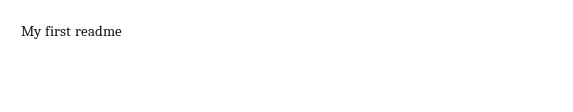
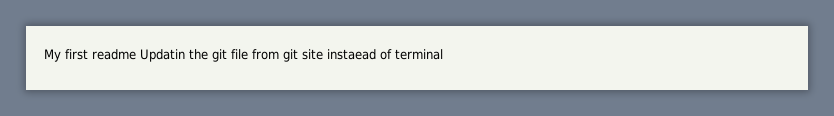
- My first readme
+ My first readme Updatin the git file from git site instaead of terminal

